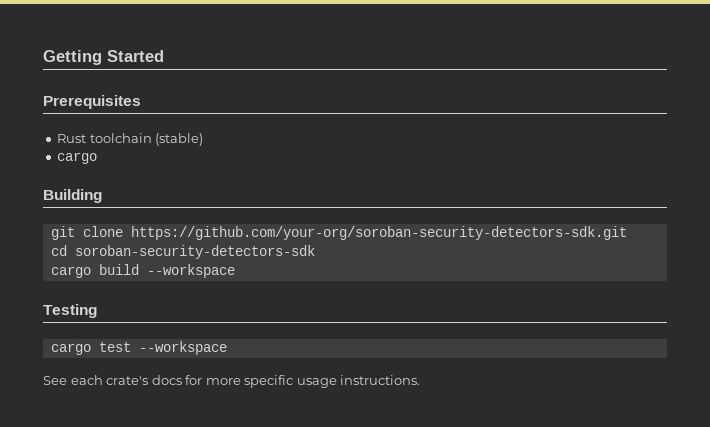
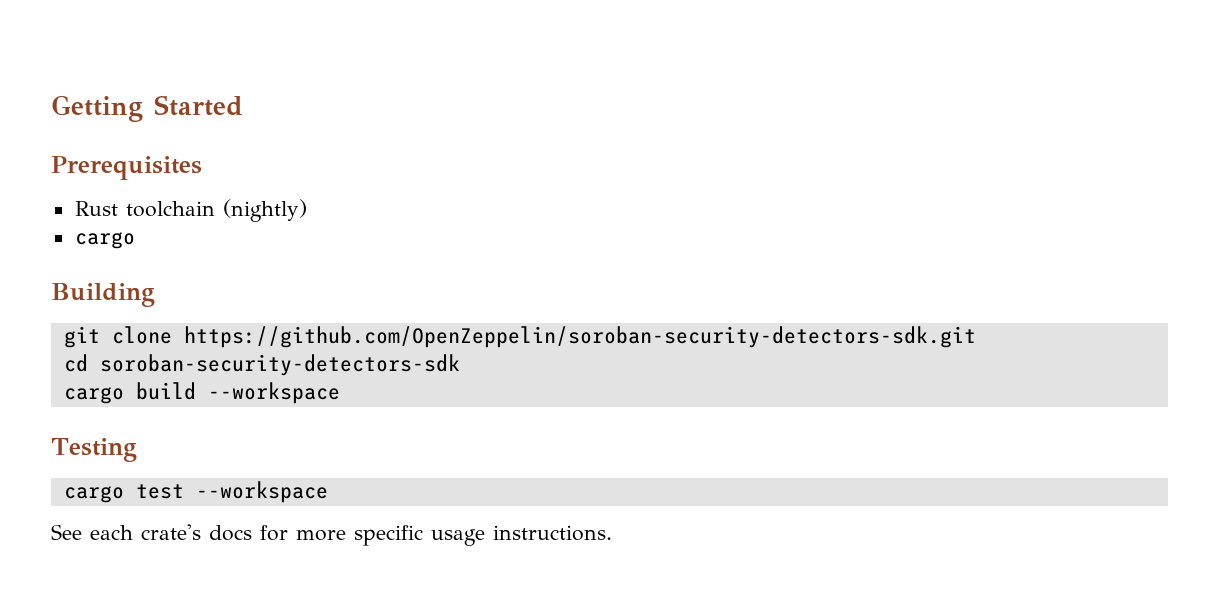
- Rust toolchain (stable)
+ Rust toolchain (nightly)
- git clone https://github.com/your-org/soroban-security-detectors-sdk.git
+ git clone https://github.com/OpenZeppelin/soroban-security-detectors-sdk.git

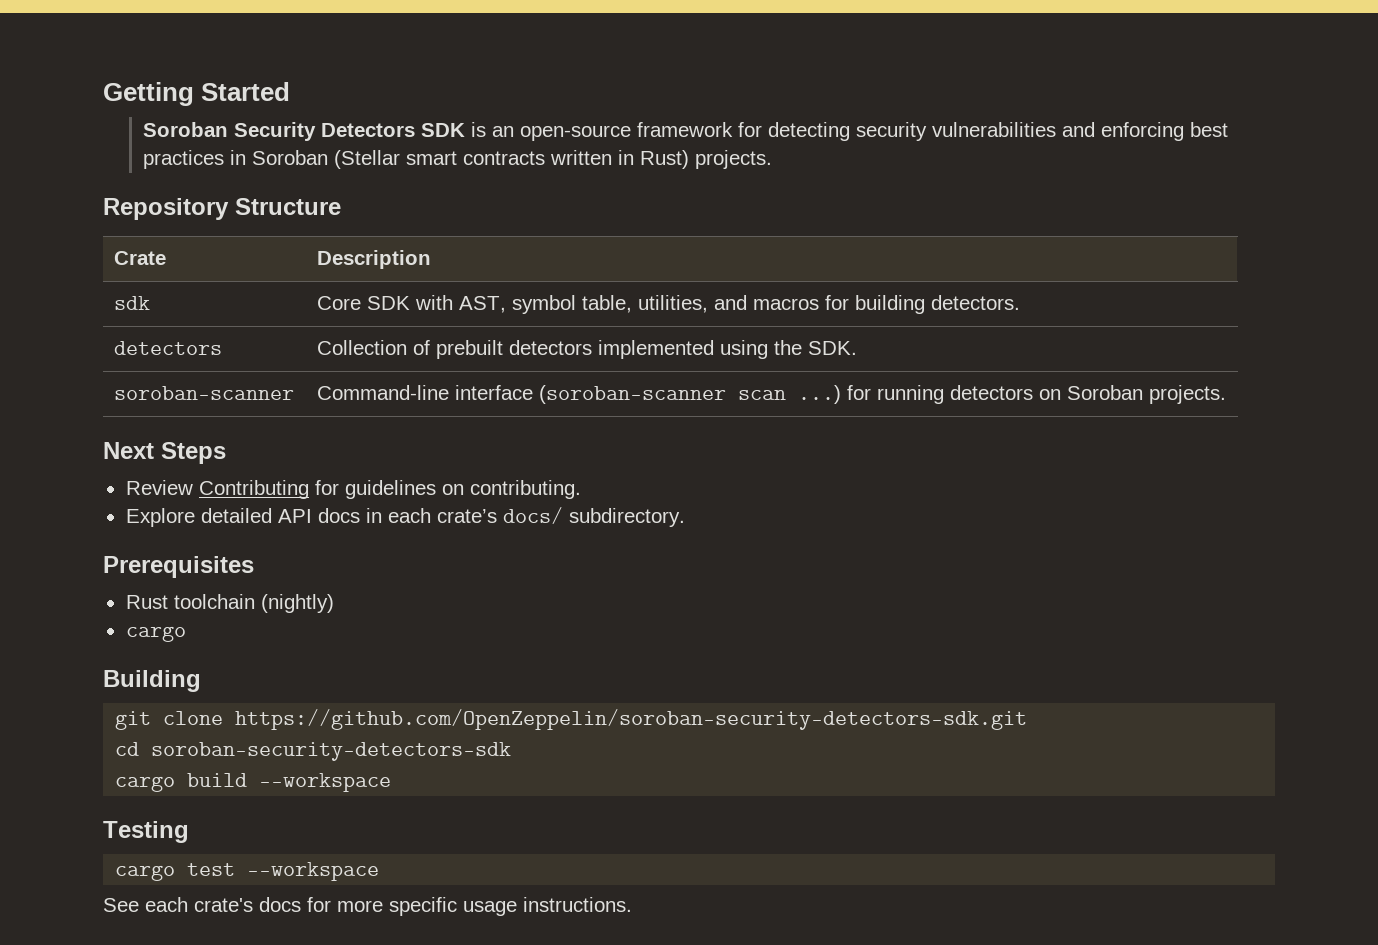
+ Soroban Security Detectors SDK is an open-source framework for detecting security vulnerabilities and enforcing best practices in Soroban (Stellar smart contracts written in Rust) projects.
+ Repository Structure
+ Crate | Description
+ sdk | Core SDK with AST, symbol table, utilities, and macros for building detectors.
+ detectors | Collection of prebuilt detectors implemented using the SDK.
+ soroban-scanner | Command-line interface (soroban-scanner scan ...) for running detectors on Soroban projects.
+ Next Steps
+ Review Contributing for guidelines on contributing.
+ Explore detailed API docs in each crate’s docs/ subdirectory.

